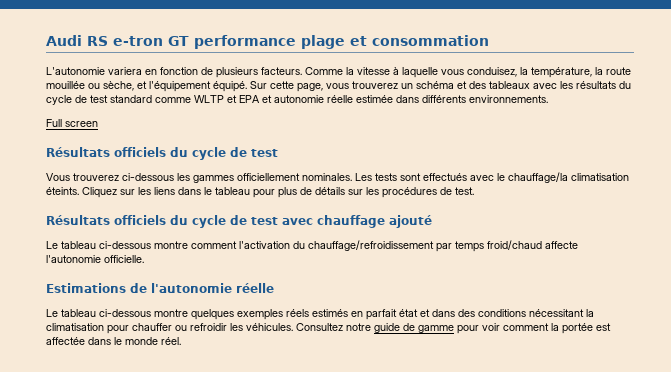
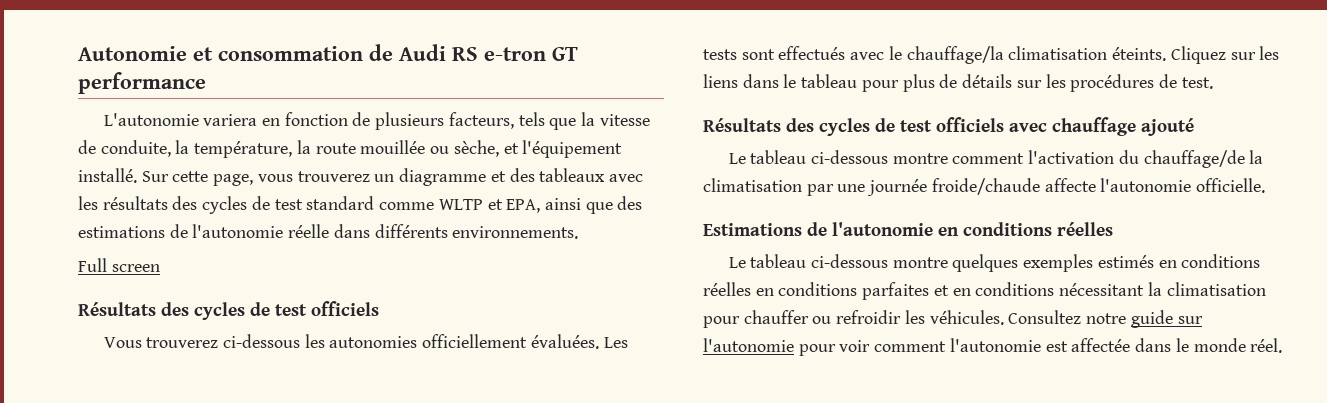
- Audi RS e-tron GT performance plage et consommation
+ Autonomie et consommation de Audi RS e-tron GT performance
- L'autonomie variera en fonction de plusieurs facteurs. Comme la vitesse à laquelle vous conduisez, la température, la route mouillée ou sèche, et l'équipement équipé.
+ L'autonomie variera en fonction de plusieurs facteurs, tels que la vitesse de conduite, la température, la route mouillée ou sèche, et l'équipement installé.
- Sur cette page, vous trouverez un schéma et des tableaux avec les résultats du cycle de test standard comme WLTP et EPA et autonomie réelle estimée dans différents environnements.
+ Sur cette page, vous trouverez un diagramme et des tableaux avec les résultats des cycles de test standard comme WLTP et EPA, ainsi que des estimations de l'autonomie réelle dans différents environnements.
  Full screen
- Résultats officiels du cycle de test
+ Résultats des cycles de test officiels
- Vous trouverez ci-dessous les gammes officiellement nominales.
+ Vous trouverez ci-dessous les autonomies officiellement évaluées.
- Résultats officiels du cycle de test avec chauffage ajouté
+ Résultats des cycles de test officiels avec chauffage ajouté
- Le tableau ci-dessous montre comment l'activation du chauffage/refroidissement par temps froid/chaud affecte l'autonomie officielle.
+ Le tableau ci-dessous montre comment l'activation du chauffage/de la climatisation par une journée froide/chaude affecte l'autonomie officielle.
- Estimations de l'autonomie réelle
+ Estimations de l'autonomie en conditions réelles
- Le tableau ci-dessous montre quelques exemples réels estimés en parfait état et dans des conditions nécessitant la climatisation pour chauffer ou refroidir les véhicules.
+ Le tableau ci-dessous montre quelques exemples estimés en conditions réelles en conditions parfaites et en conditions nécessitant la climatisation pour chauffer ou refroidir les véhicules.
- Consultez notre guide de gamme pour voir comment la portée est affectée dans le monde réel.
+ Consultez notre guide sur l'autonomie pour voir comment l'autonomie est affectée dans le monde réel.

